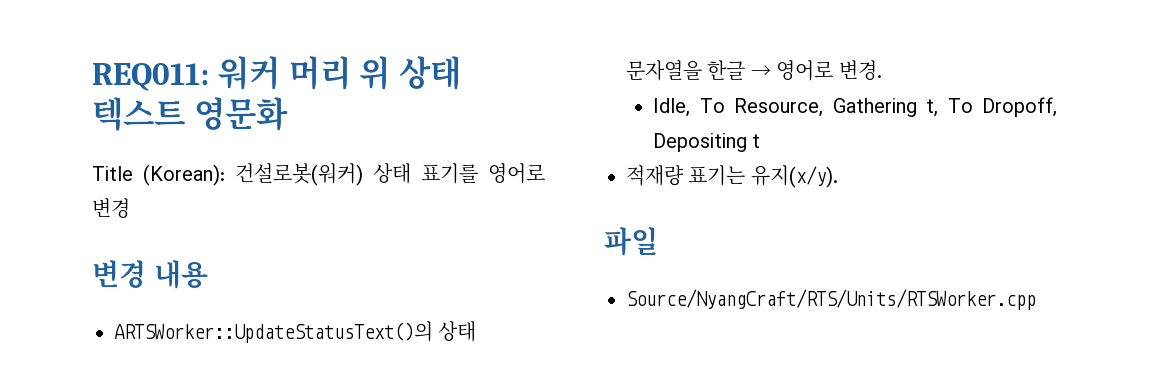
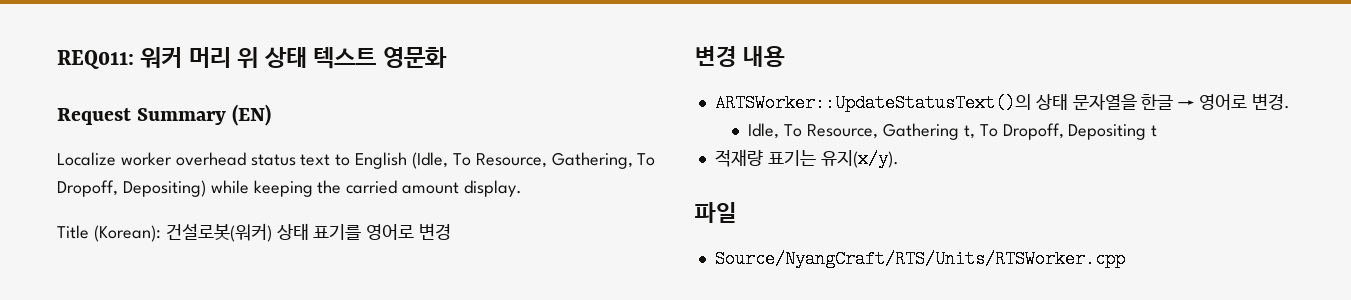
+ Request Summary (EN)
+ Localize worker overhead status text to English (Idle, To Resource, Gathering, To Dropoff, Depositing) while keeping the carried amount display.

